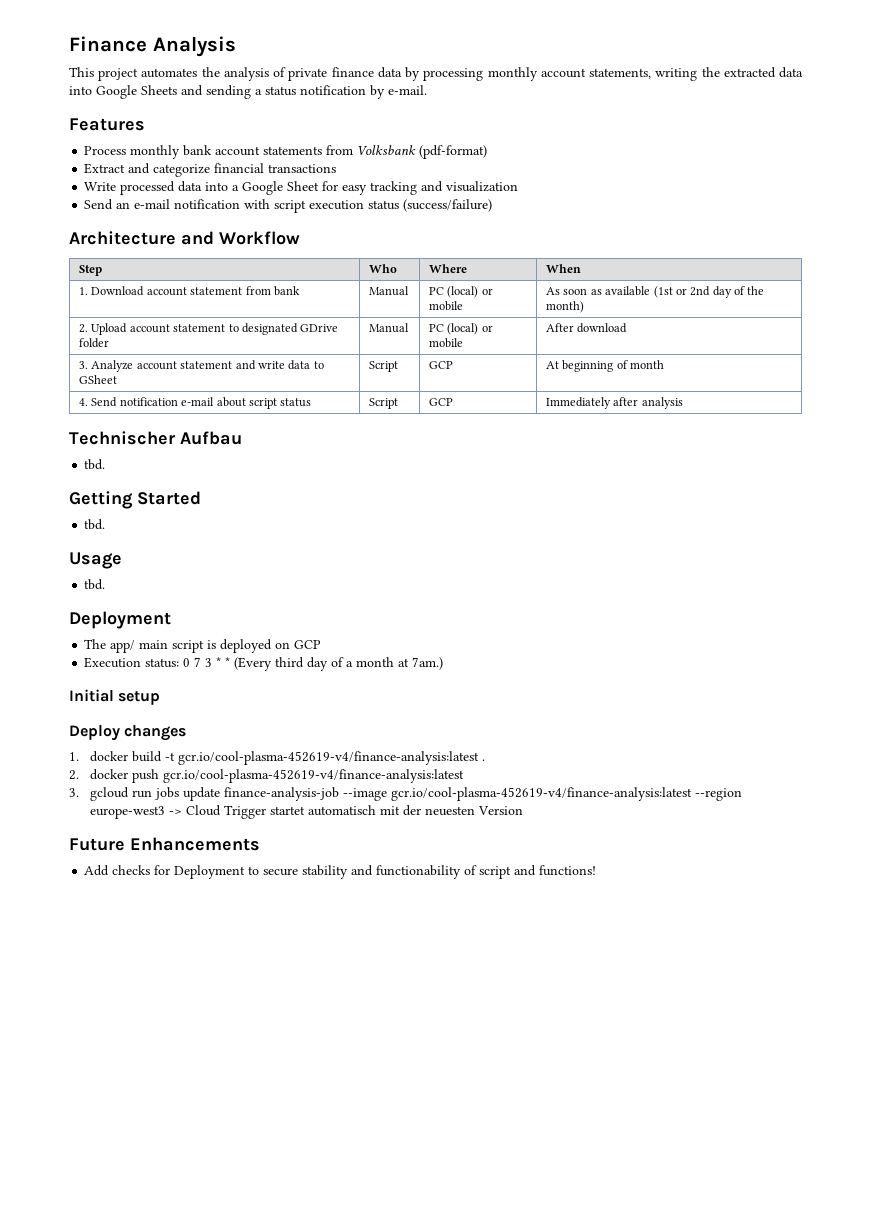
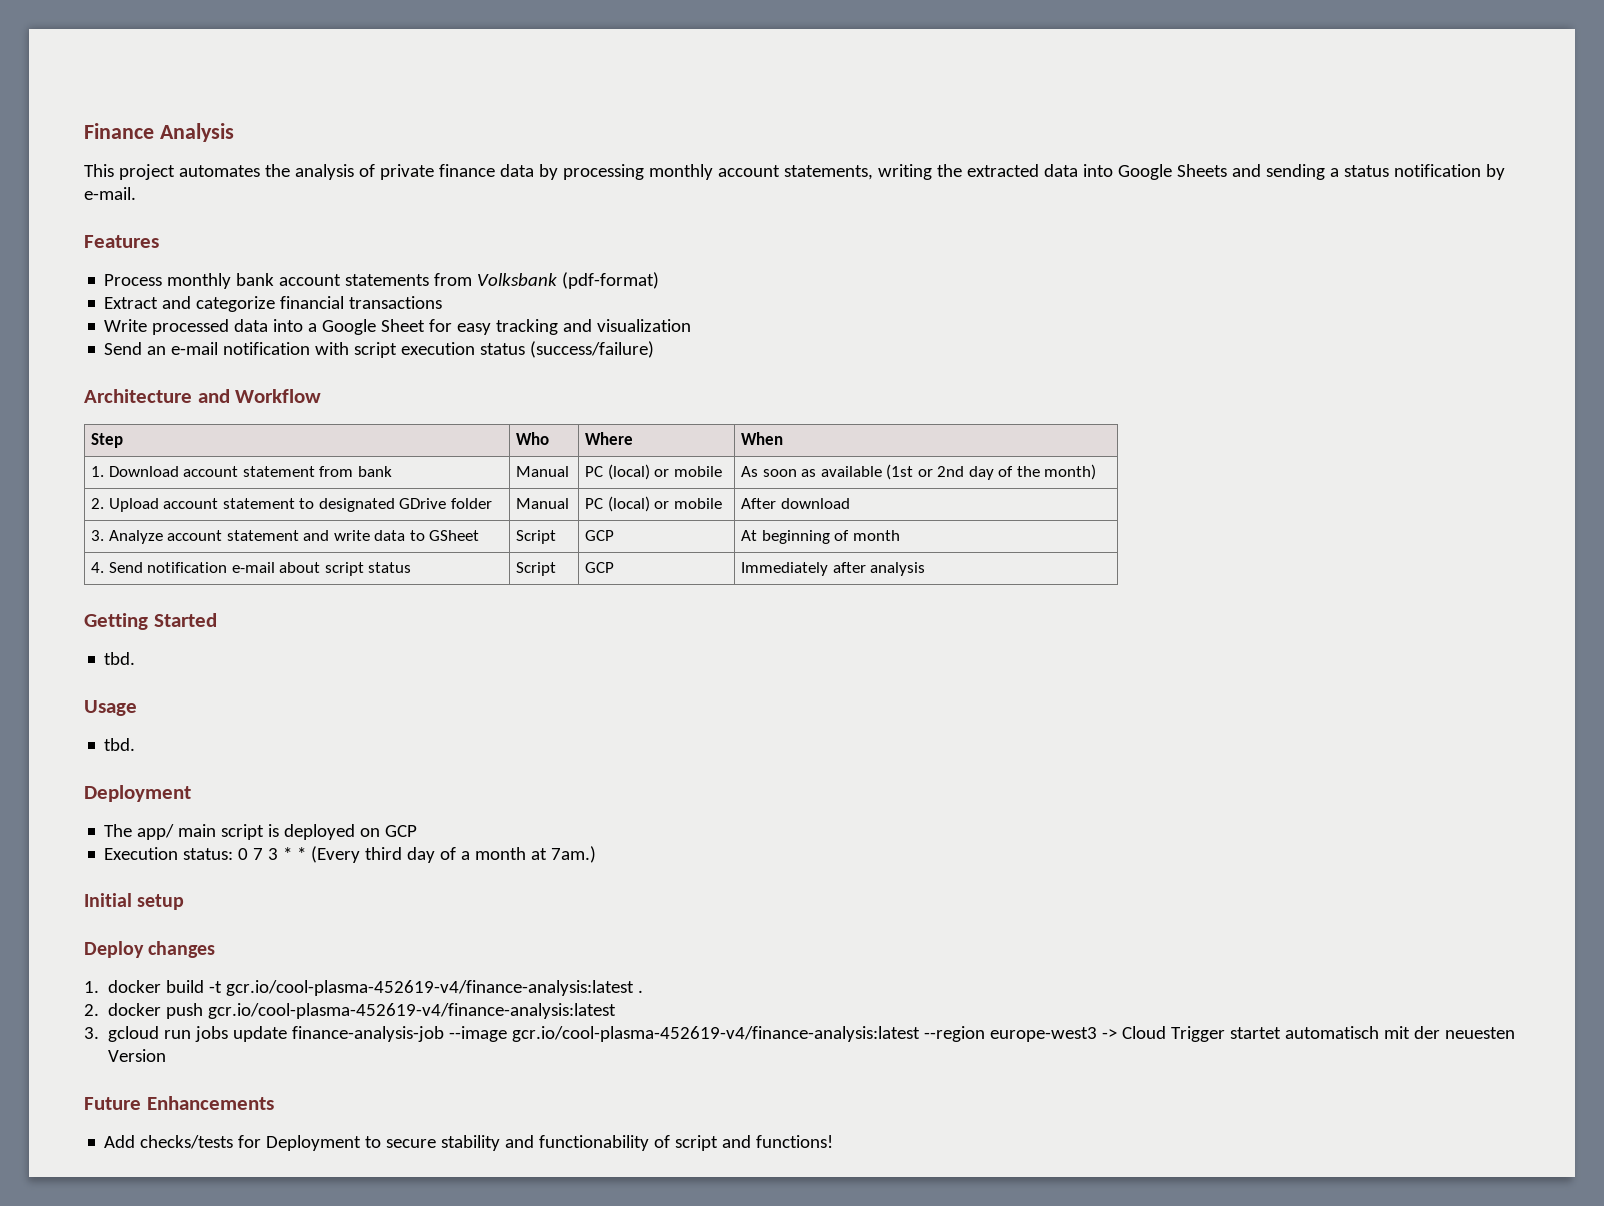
- Technischer Aufbau
- tbd.
- Add checks for Deployment to secure stability and functionability of script and functions!
+ Add checks/tests for Deployment to secure stability and functionability of script and functions!

